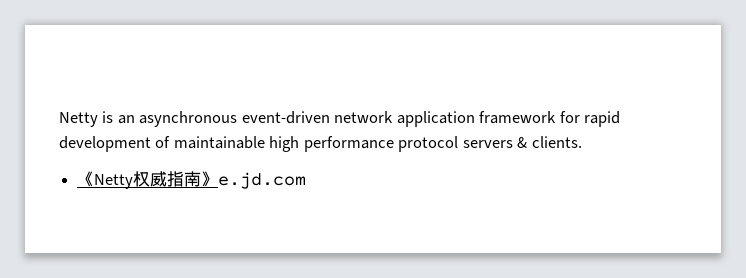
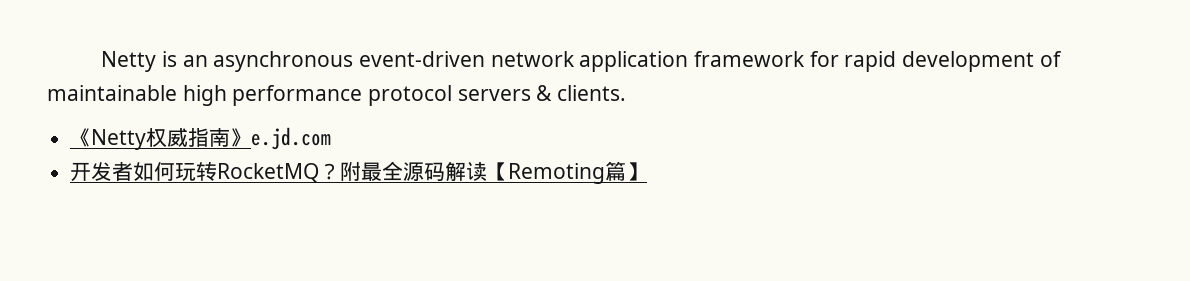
+ 开发者如何玩转RocketMQ？附最全源码解读【Remoting篇】

